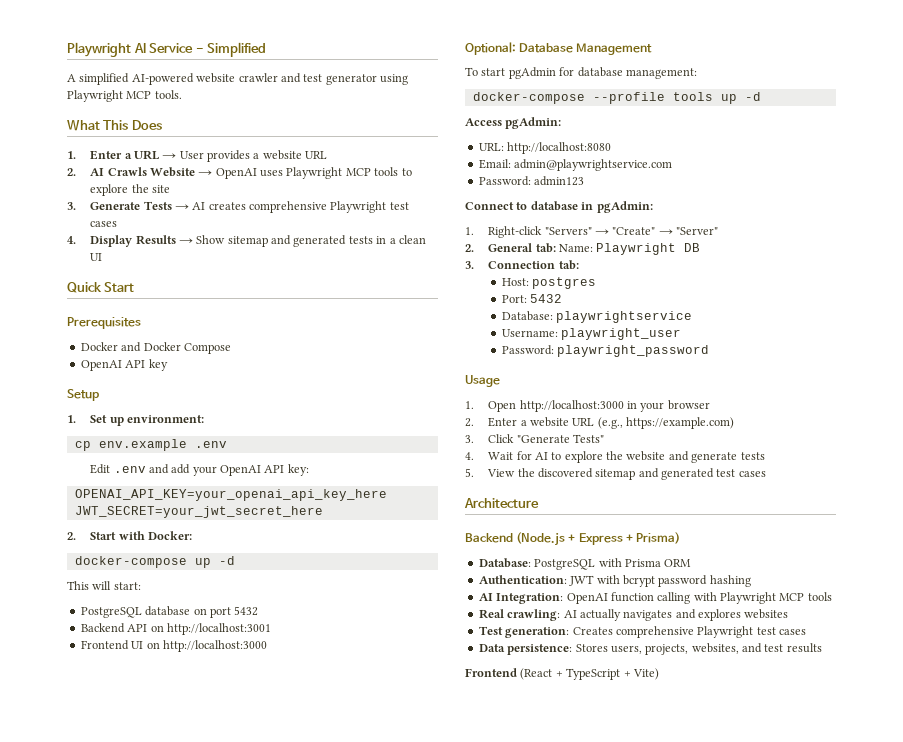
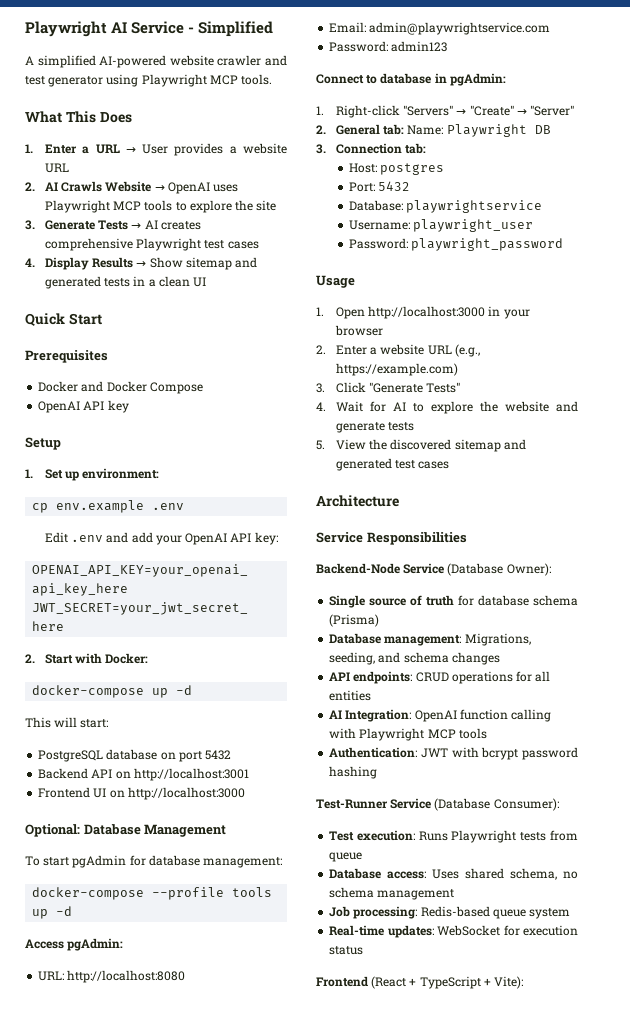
- Backend (Node.js + Express + Prisma)
- Database: PostgreSQL with Prisma ORM
- Authentication: JWT with bcrypt password hashing
+ Service Responsibilities
+ Backend-Node Service (Database Owner):
+ Single source of truth for database schema (Prisma)
+ Database management: Migrations, seeding, and schema changes
+ API endpoints: CRUD operations for all entities
- Real crawling: AI actually navigates and explores websites
- Test generation: Creates comprehensive Playwright test cases
- Data persistence: Stores users, projects, websites, and test results
+ Authentication: JWT with bcrypt password hashing
+ Test-Runner Service (Database Consumer):
+ Test execution: Runs Playwright tests from queue
+ Database access: Uses shared schema, no schema management
+ Job processing: Redis-based queue system
+ Real-time updates: WebSocket for execution status
- Frontend (React + TypeScript + Vite)
+ Frontend (React + TypeScript + Vite):

